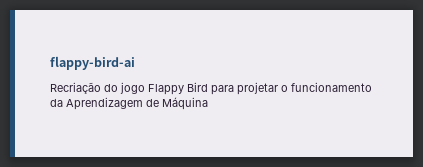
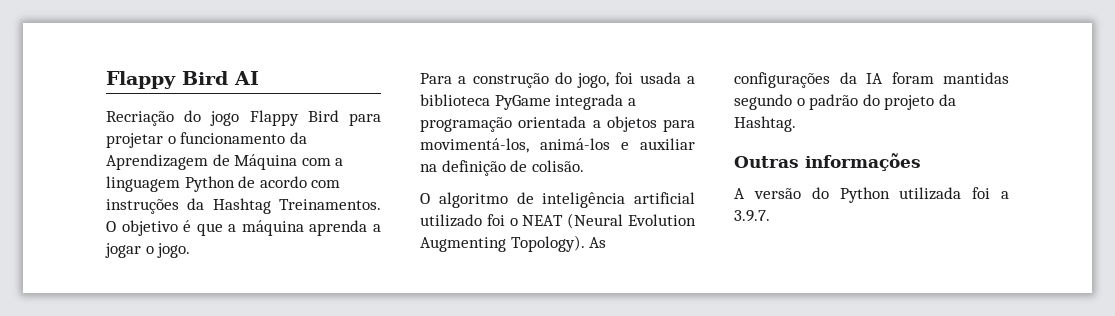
- flappy-bird-ai
+ Flappy Bird AI
- Recriação do jogo Flappy Bird para projetar o funcionamento da Aprendizagem de Máquina
+ Recriação do jogo Flappy Bird para projetar o funcionamento da Aprendizagem de Máquina com a linguagem Python de acordo com instruções da Hashtag Treinamentos. O objetivo é que a máquina aprenda a jogar o jogo.
+ Para a construção do jogo, foi usada a biblioteca PyGame integrada a programação orientada a objetos para movimentá-los, animá-los e auxiliar na definição de colisão.
+ O algoritmo de inteligência artificial utilizado foi o NEAT (Neural Evolution Augmenting Topology). As configurações da IA foram mantidas segundo o padrão do projeto da Hashtag.
+ Outras informações
+ A versão do Python utilizada foi a 3.9.7.

